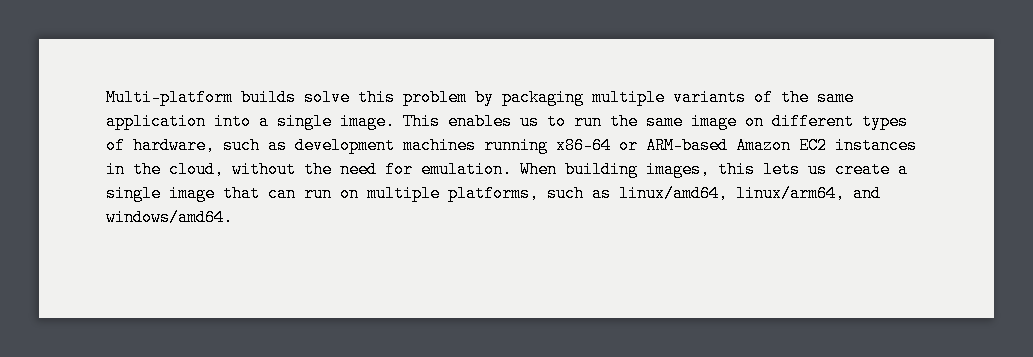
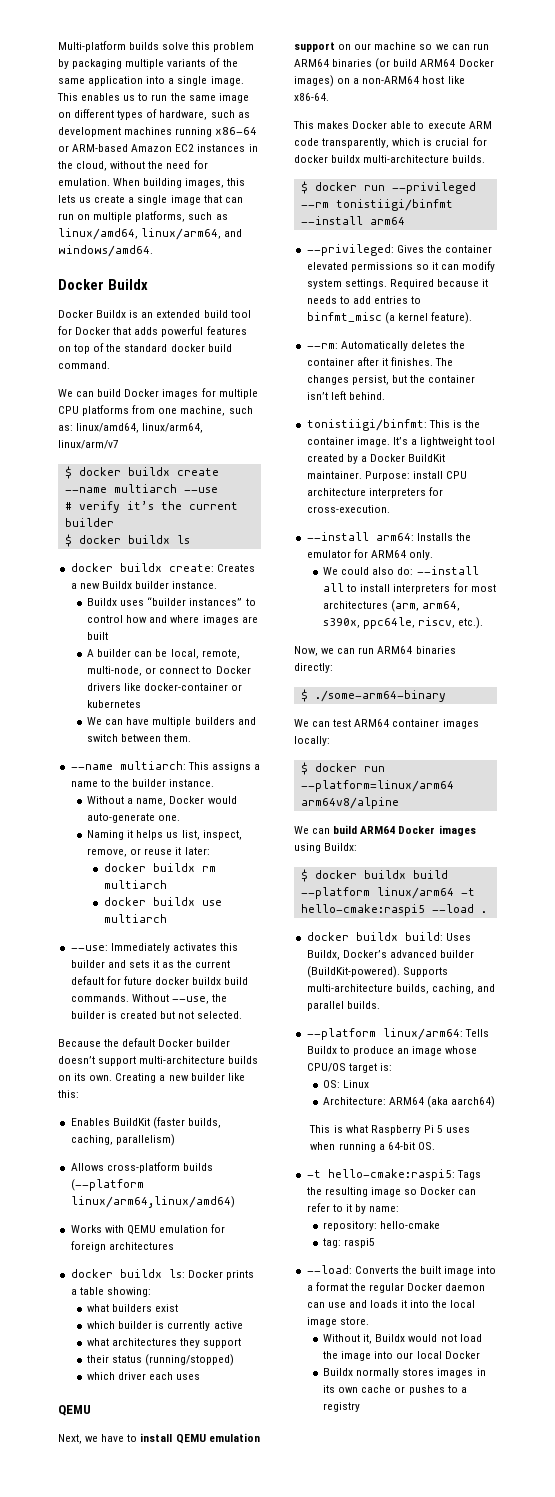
  When building images, this lets us create a single image that can run on multiple platforms, such as linux/amd64, linux/arm64, and windows/amd64.
+ Docker Buildx
+ Docker Buildx is an extended build tool for Docker that adds powerful features on top of the standard docker build command.
+ We can build Docker images for multiple CPU platforms from one machine, such as: linux/amd64, linux/arm64, linux/arm/v7
+ $ docker buildx create --name multiarch --use
+ # verify it’s the current builder
+ $ docker buildx ls
+ docker buildx create: Creates a new Buildx builder instance.
+ Buildx uses “builder instances” to control how and where images are built
+ A builder can be local, remote, multi-node, or connect to Docker drivers like docker-container or kubernetes
+ We can have multiple builders and switch between them.
+ --name multiarch: This assigns a name to the builder instance.
+ Without a name, Docker would auto-generate one.
+ Naming it helps us list, inspect, remove, or reuse it later:
+ docker buildx rm multiarch
+ docker buildx use multiarch
+ --use: Immediately activates this builder and sets it as the current default for future docker buildx build commands. Without --use, the builder is created but not selected.
+ Because the default Docker builder doesn’t support multi-architecture builds on its own. Creating a new builder like this:
+ Enables BuildKit (faster builds, caching, parallelism)
+ Allows cross-platform builds (--platform linux/arm64,linux/amd64)
+ Works with QEMU emulation for foreign architectures
+ docker buildx ls: Docker prints a table showing:
+ what builders exist
+ which builder is currently active
+ what architectures they support
+ their status (running/stopped)
+ which driver each uses
+ QEMU
+ Next, we have to install QEMU emulation support on our machine so we can run ARM64 binaries (or build ARM64 Docker images) on a non-ARM64 host like x86-64.
+ This makes Docker able to execute ARM code transparently, which is crucial for docker buildx multi-architecture builds.
+ $ docker run --privileged --rm tonistiigi/binfmt --install arm64
+ --privileged: Gives the container elevated permissions so it can modify system settings. Required because it needs to add entries to binfmt_misc (a kernel feature).
+ --rm: Automatically deletes the container after it finishes. The changes persist, but the container isn’t left behind.
+ tonistiigi/binfmt: This is the container image. It’s a lightweight tool created by a Docker BuildKit maintainer. Purpose: install CPU architecture interpreters for cross-execution.
+ --install arm64: Installs the emulator for ARM64 only.
+ We could also do: --install all to install interpreters for most architectures (arm, arm64, s390x, ppc64le, riscv, etc.).
+ Now, we can run ARM64 binaries directly:
+ $ ./some-arm64-binary
+ We can test ARM64 container images locally:
+ $ docker run --platform=linux/arm64 arm64v8/alpine
+ We can build ARM64 Docker images using Buildx:
+ $ docker buildx build --platform linux/arm64 -t hello-cmake:raspi5 --load .
+ docker buildx build: Uses Buildx, Docker’s advanced builder (BuildKit-powered). Supports multi-architecture builds, caching, and parallel builds.
+ --platform linux/arm64: Tells Buildx to produce an image whose CPU/OS target is:
+ OS: Linux
+ Architecture: ARM64 (aka aarch64)
+ This is what Raspberry Pi 5 uses when running a 64-bit OS.
+ -t hello-cmake:raspi5: Tags the resulting image so Docker can refer to it by name:
+ repository: hello-cmake
+ tag: raspi5
+ --load: Converts the built image into a format the regular Docker daemon can use and loads it into the local image store.
+ Without it, Buildx would not load the image into our local Docker
+ Buildx normally stores images in its own cache or pushes to a registry

